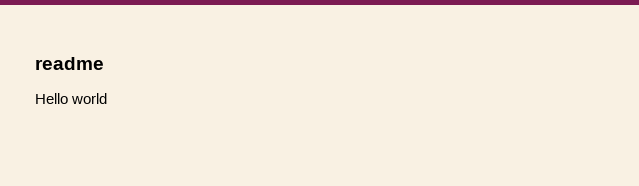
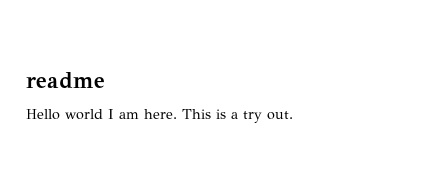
- Hello world
+ Hello world I am here. This is a try out.

